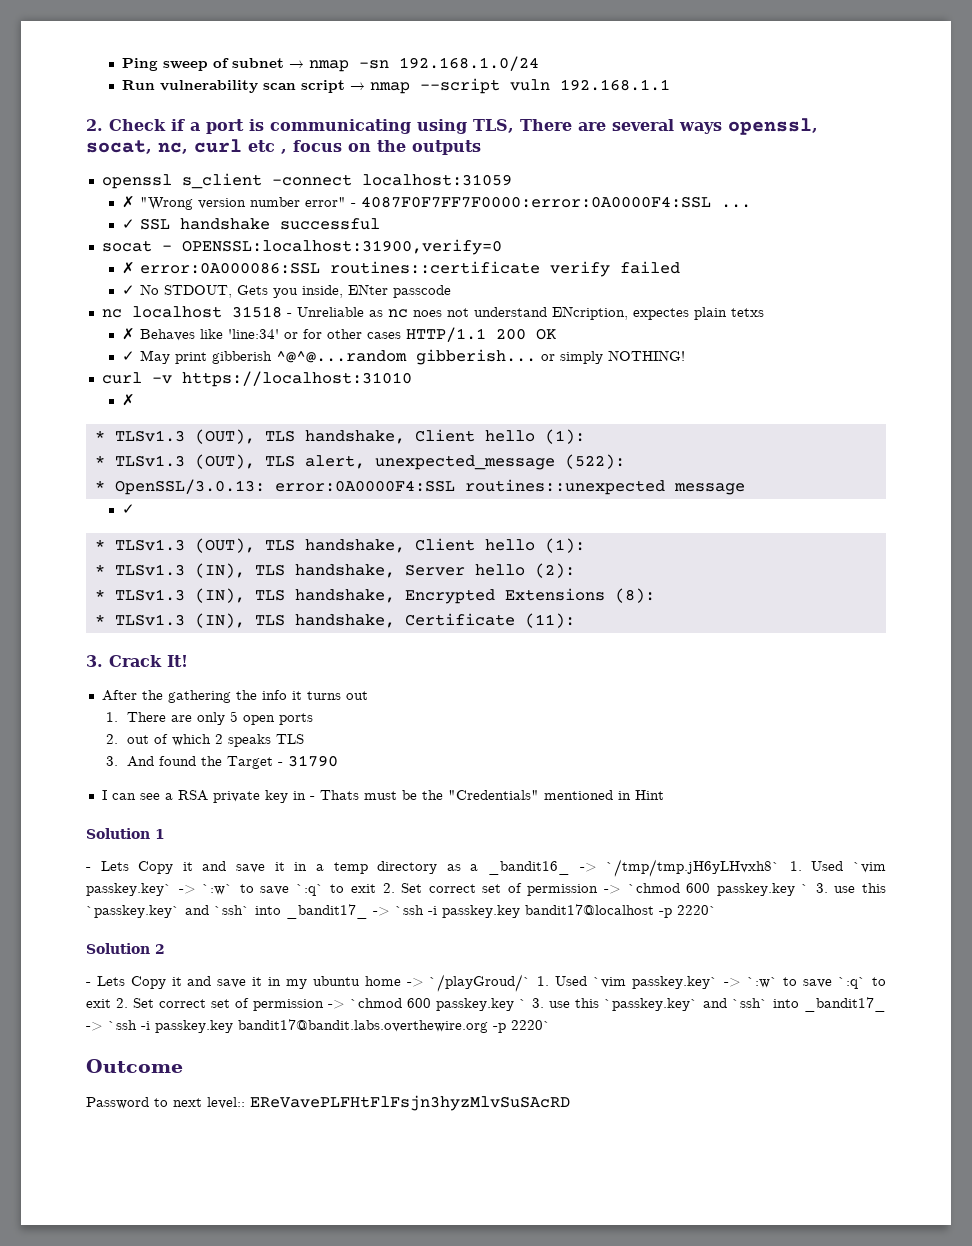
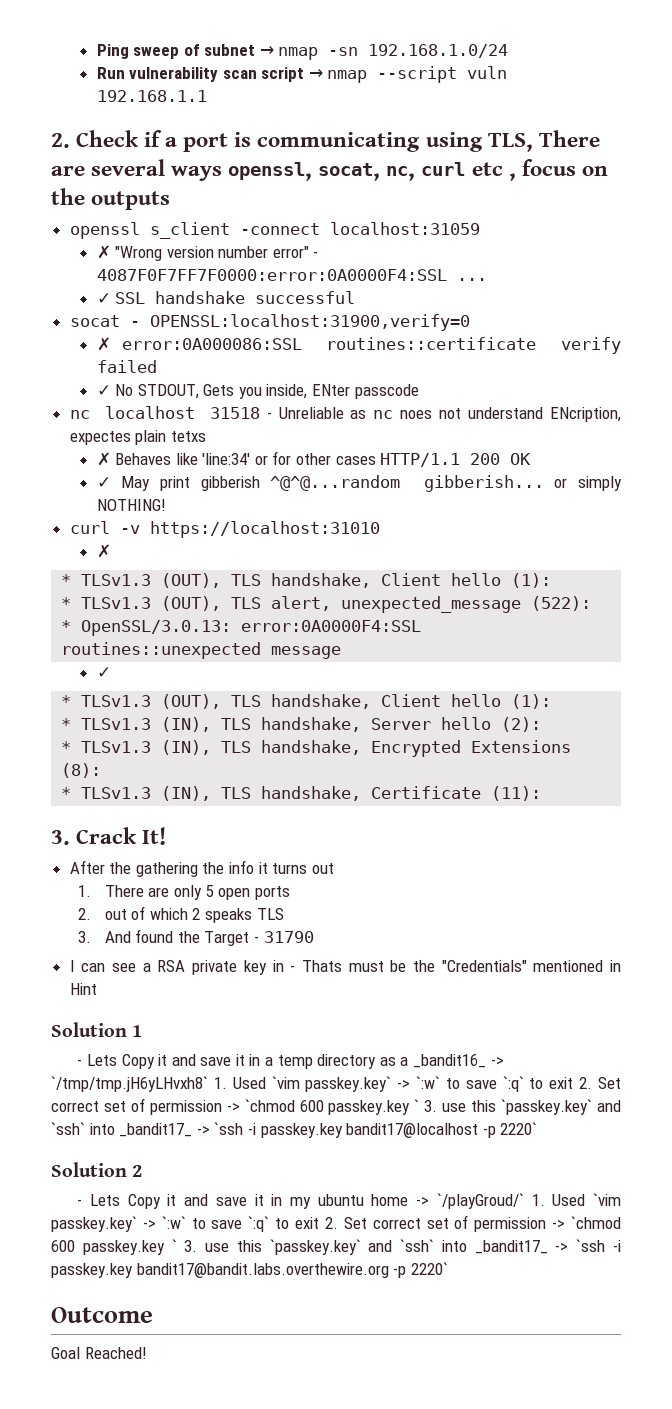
- Password to next level:: EReVavePLFHtFlFsjn3hyzMlvSuSAcRD
+ Goal Reached!

